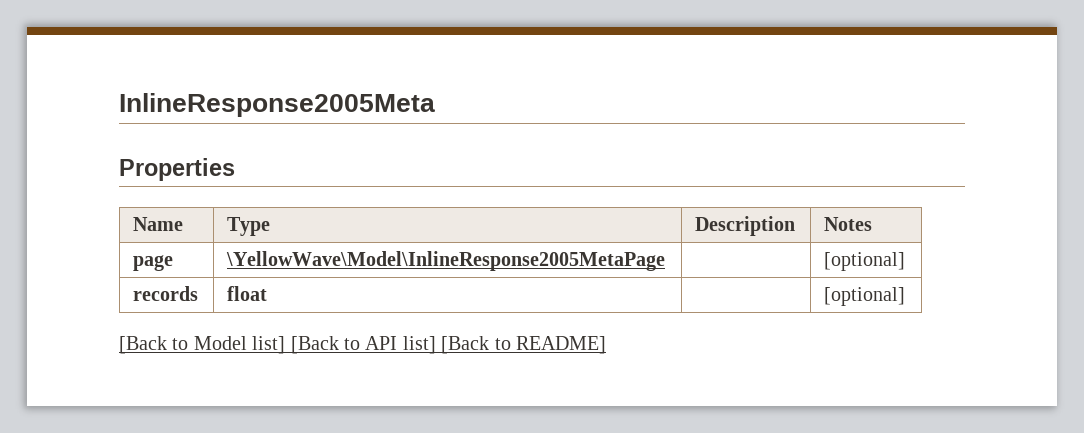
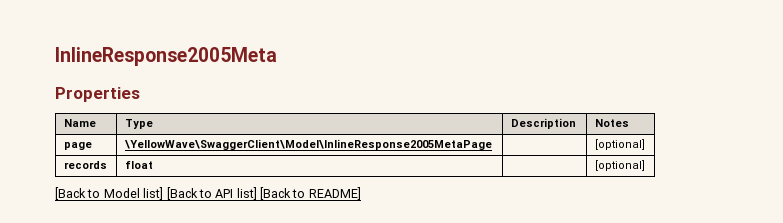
- page | \YellowWave\Model\InlineResponse2005MetaPage | | [optional]
+ page | \YellowWave\SwaggerClient\Model\InlineResponse2005MetaPage | | [optional]

